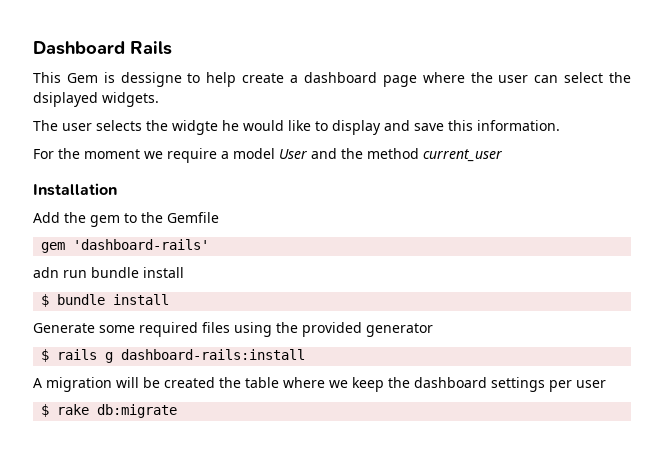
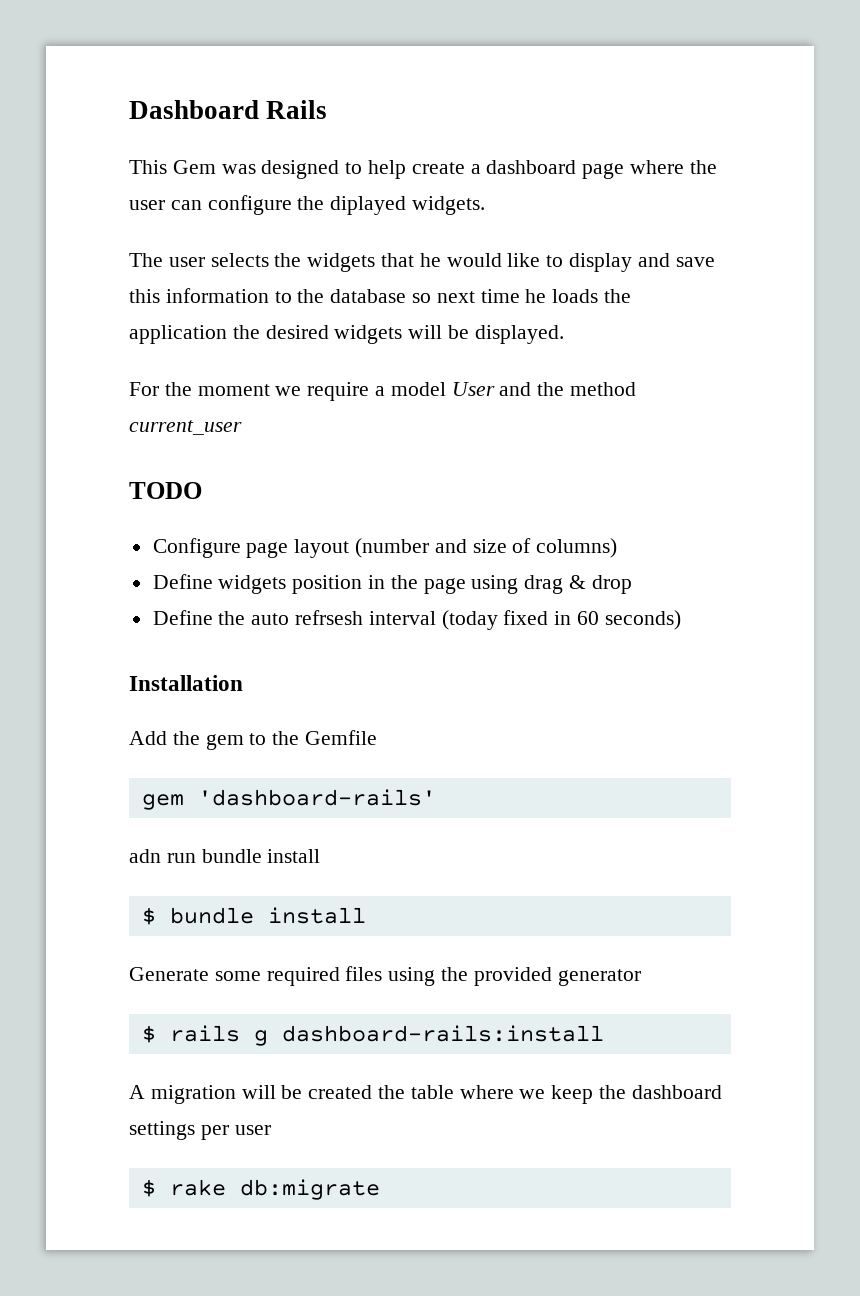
- This Gem is dessigne to help create a dashboard page where the user can select the dsiplayed widgets.
+ This Gem was designed to help create a dashboard page where the user can configure the diplayed widgets.
- The user selects the widgte he would like to display and save this information.
+ The user selects the widgets that he would like to display and save this information to the database so next time he loads the application the desired widgets will be displayed.
+ TODO
+ Configure page layout (number and size of columns)
+ Define widgets position in the page using drag & drop
+ Define the auto refrsesh interval (today fixed in 60 seconds)

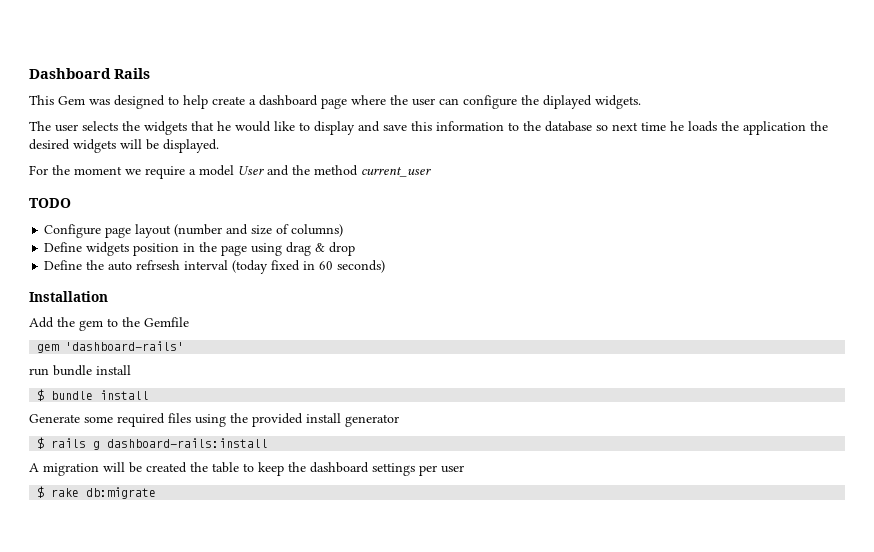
- adn run bundle install
+ run bundle install
- Generate some required files using the provided generator
+ Generate some required files using the provided install generator
- A migration will be created the table where we keep the dashboard settings per user
+ A migration will be created the table to keep the dashboard settings per user

